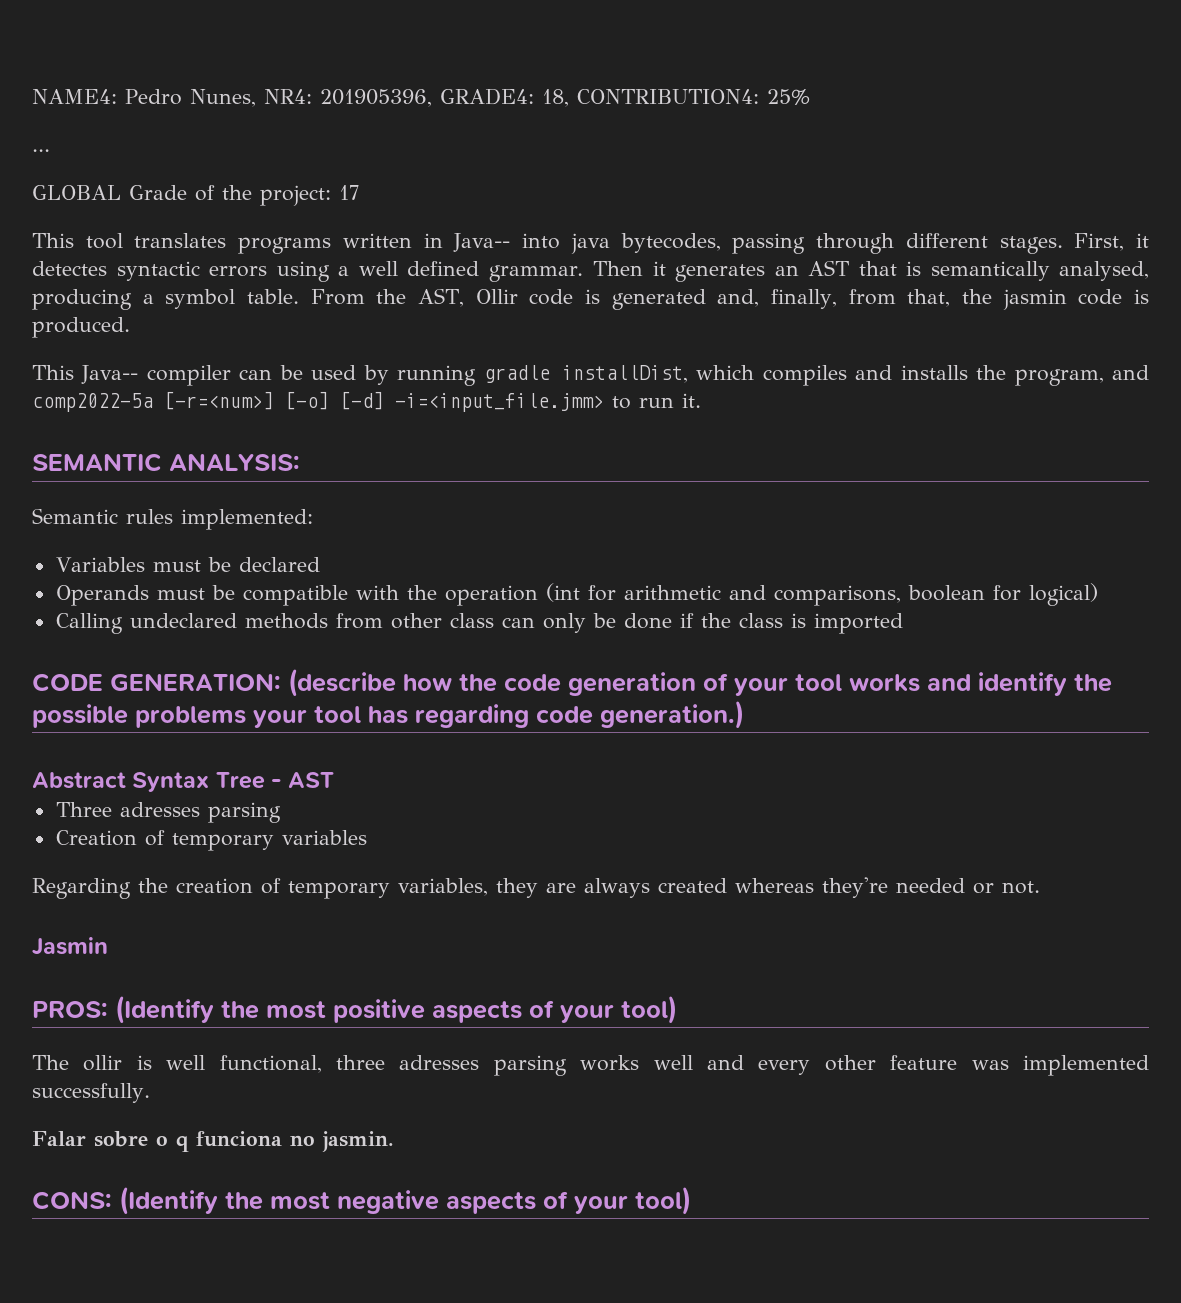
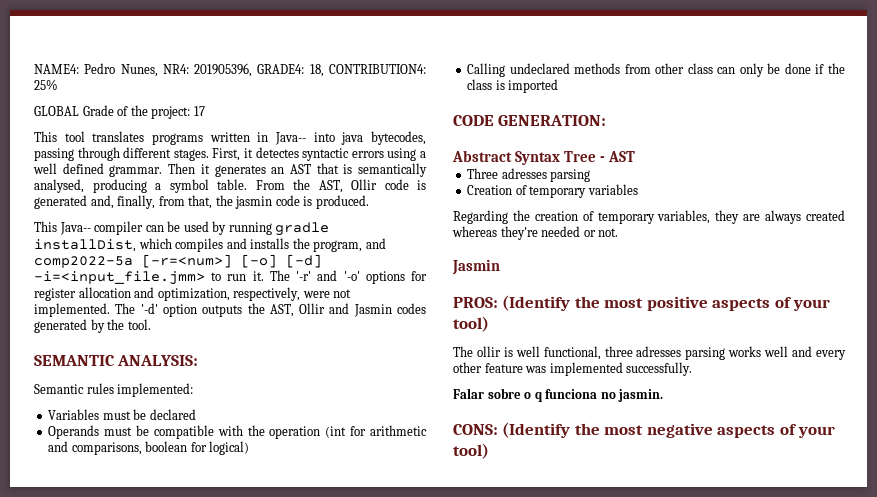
- ...
+ The '-r' and '-o' options for register allocation and optimization, respectively, were not implemented. The '-d' option outputs the AST, Ollir and Jasmin codes generated by the tool.
- CODE GENERATION: (describe how the code generation of your tool works and identify the possible problems your tool has regarding code generation.)
+ CODE GENERATION:

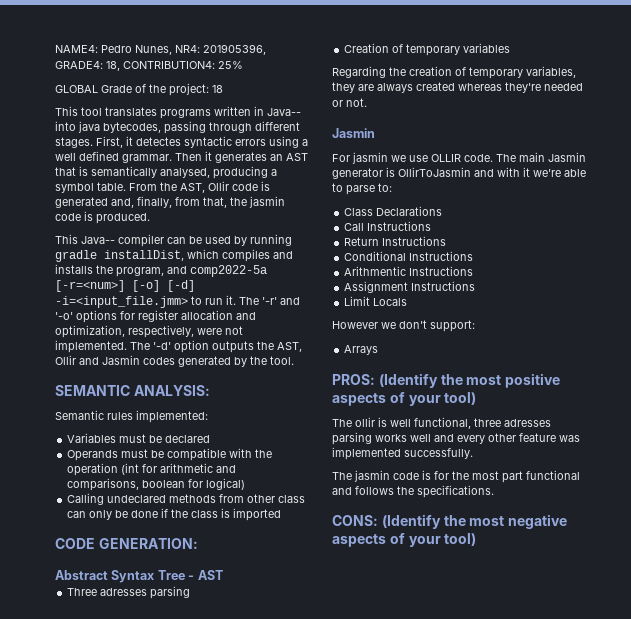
- GLOBAL Grade of the project: 17
+ GLOBAL Grade of the project: 18
+ For jasmin we use OLLIR code. The main Jasmin generator is OllirToJasmin and with it we're able to parse to:
+ Class Declarations
+ Call Instructions
+ Return Instructions
+ Conditional Instructions
+ Arithmentic Instructions
+ Assignment Instructions
+ Limit Locals
+ However we don't support:
+ Arrays
- Falar sobre o q funciona no jasmin.
+ The jasmin code is for the most part functional and follows the specifications.

